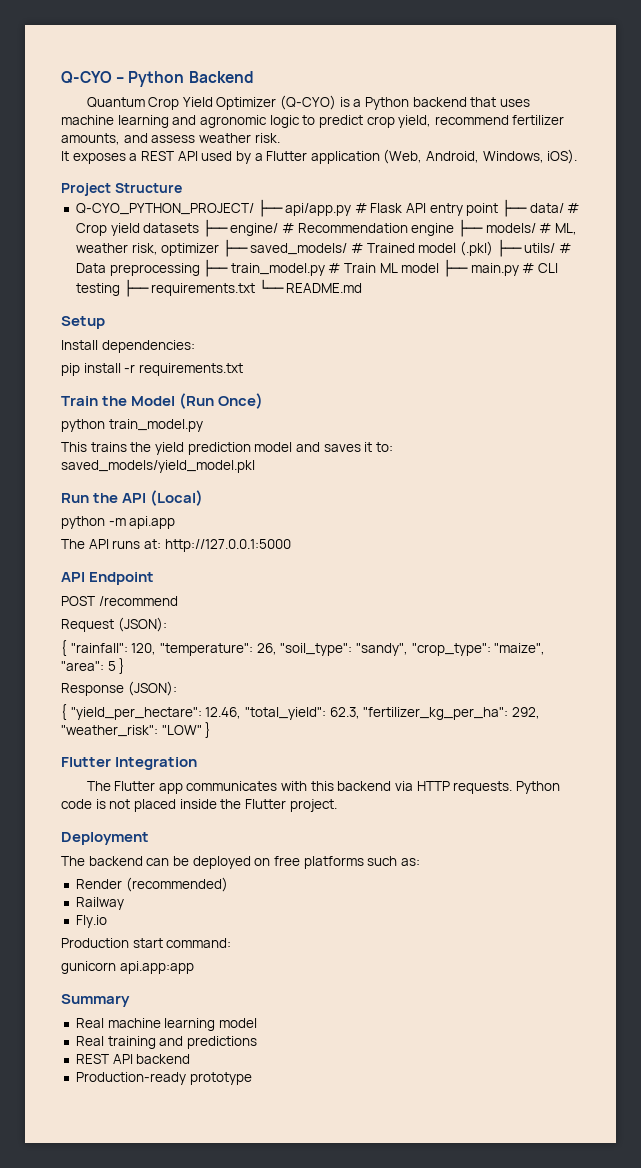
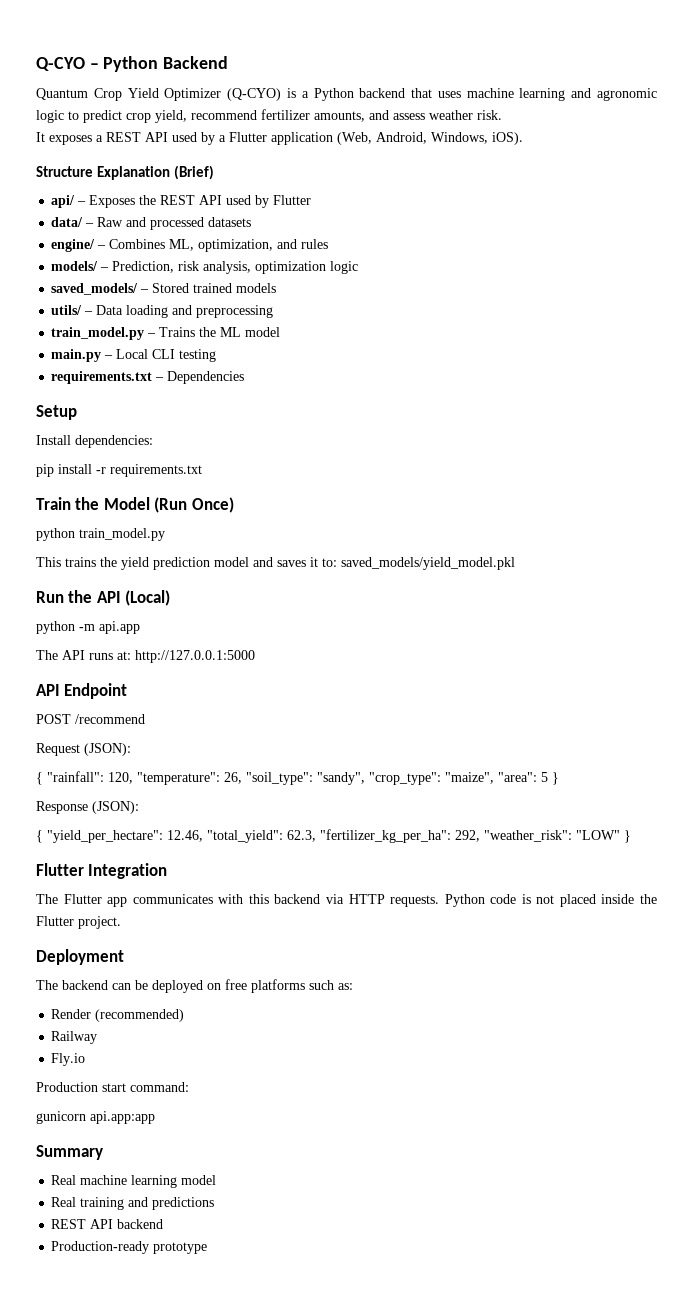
- Project Structure
- Q-CYO_PYTHON_PROJECT/ ├── api/app.py # Flask API entry point ├── data/ # Crop yield datasets ├── engine/ # Recommendation engine ├── models/ # ML, weather risk, optimizer ├── saved_models/ # Trained model (.pkl) ├── utils/ # Data preprocessing ├── train_model.py # Train ML model ├── main.py # CLI testing ├── requirements.txt └── README.md
+ Structure Explanation (Brief)
+ api/ – Exposes the REST API used by Flutter
+ data/ – Raw and processed datasets
+ engine/ – Combines ML, optimization, and rules
+ models/ – Prediction, risk analysis, optimization logic
+ saved_models/ – Stored trained models
+ utils/ – Data loading and preprocessing
+ train_model.py – Trains the ML model
+ main.py – Local CLI testing
+ requirements.txt – Dependencies

